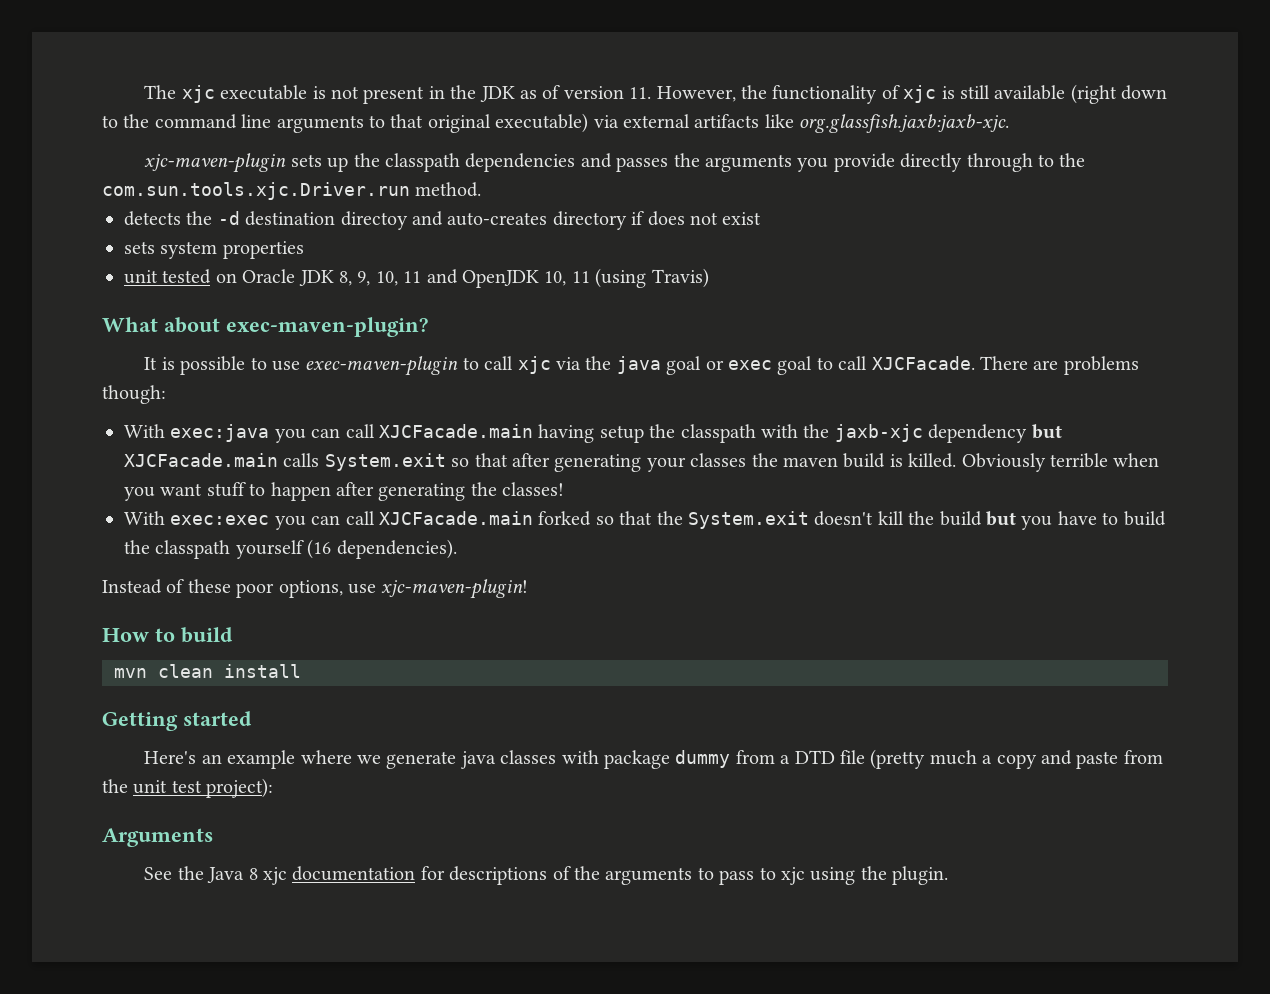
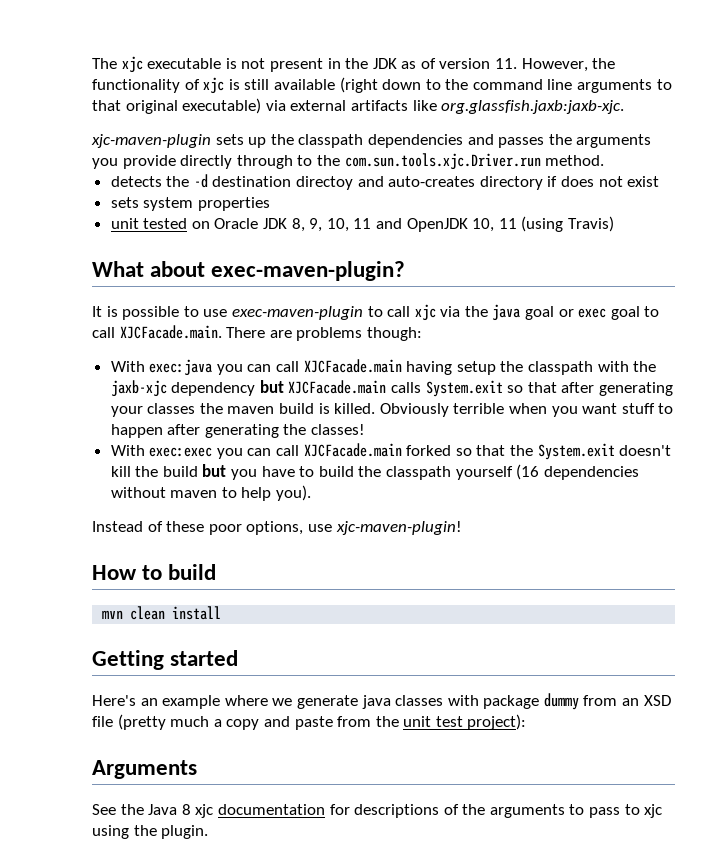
- It is possible to use exec-maven-plugin to call xjc via the java goal or exec goal to call XJCFacade. There are problems though:
+ It is possible to use exec-maven-plugin to call xjc via the java goal or exec goal to call XJCFacade.main. There are problems though:
- With exec:exec you can call XJCFacade.main forked so that the System.exit doesn't kill the build but you have to build the classpath yourself (16 dependencies).
+ With exec:exec you can call XJCFacade.main forked so that the System.exit doesn't kill the build but you have to build the classpath yourself (16 dependencies without maven to help you).
- Here's an example where we generate java classes with package dummy from a DTD file (pretty much a copy and paste from the unit test project):
+ Here's an example where we generate java classes with package dummy from an XSD file (pretty much a copy and paste from the unit test project):

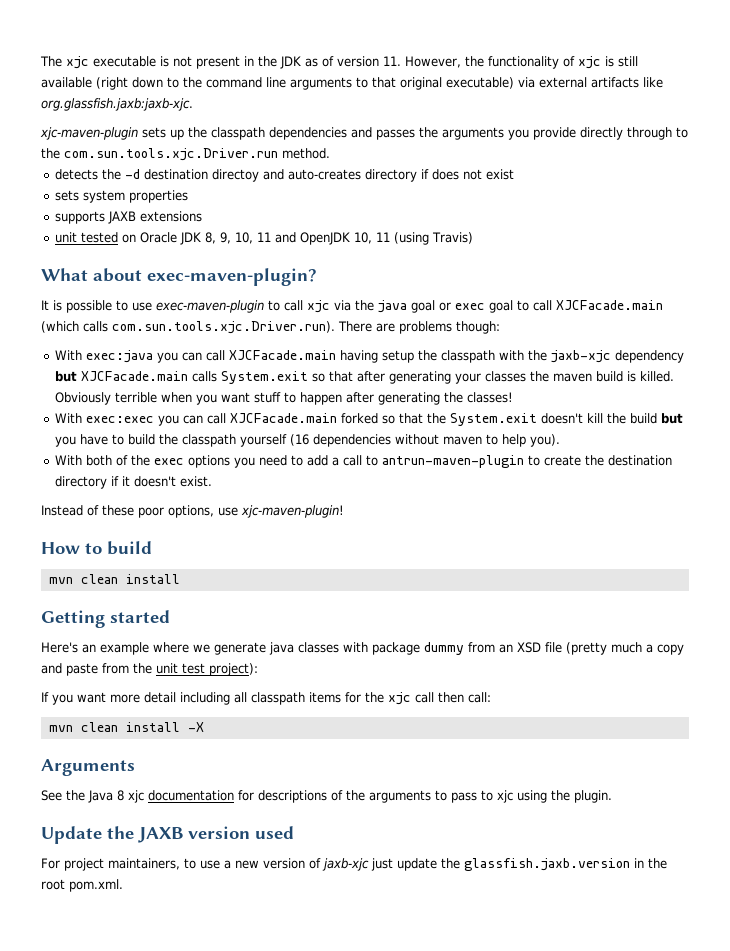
+ supports JAXB extensions
- It is possible to use exec-maven-plugin to call xjc via the java goal or exec goal to call XJCFacade.main. There are problems though:
+ It is possible to use exec-maven-plugin to call xjc via the java goal or exec goal to call XJCFacade.main (which calls com.sun.tools.xjc.Driver.run). There are problems though:
+ With both of the exec options you need to add a call to antrun-maven-plugin to create the destination directory if it doesn't exist.
+ If you want more detail including all classpath items for the xjc call then call:
+ mvn clean install -X
+ Update the JAXB version used
+ For project maintainers, to use a new version of jaxb-xjc just update the glassfish.jaxb.version in the root pom.xml.

